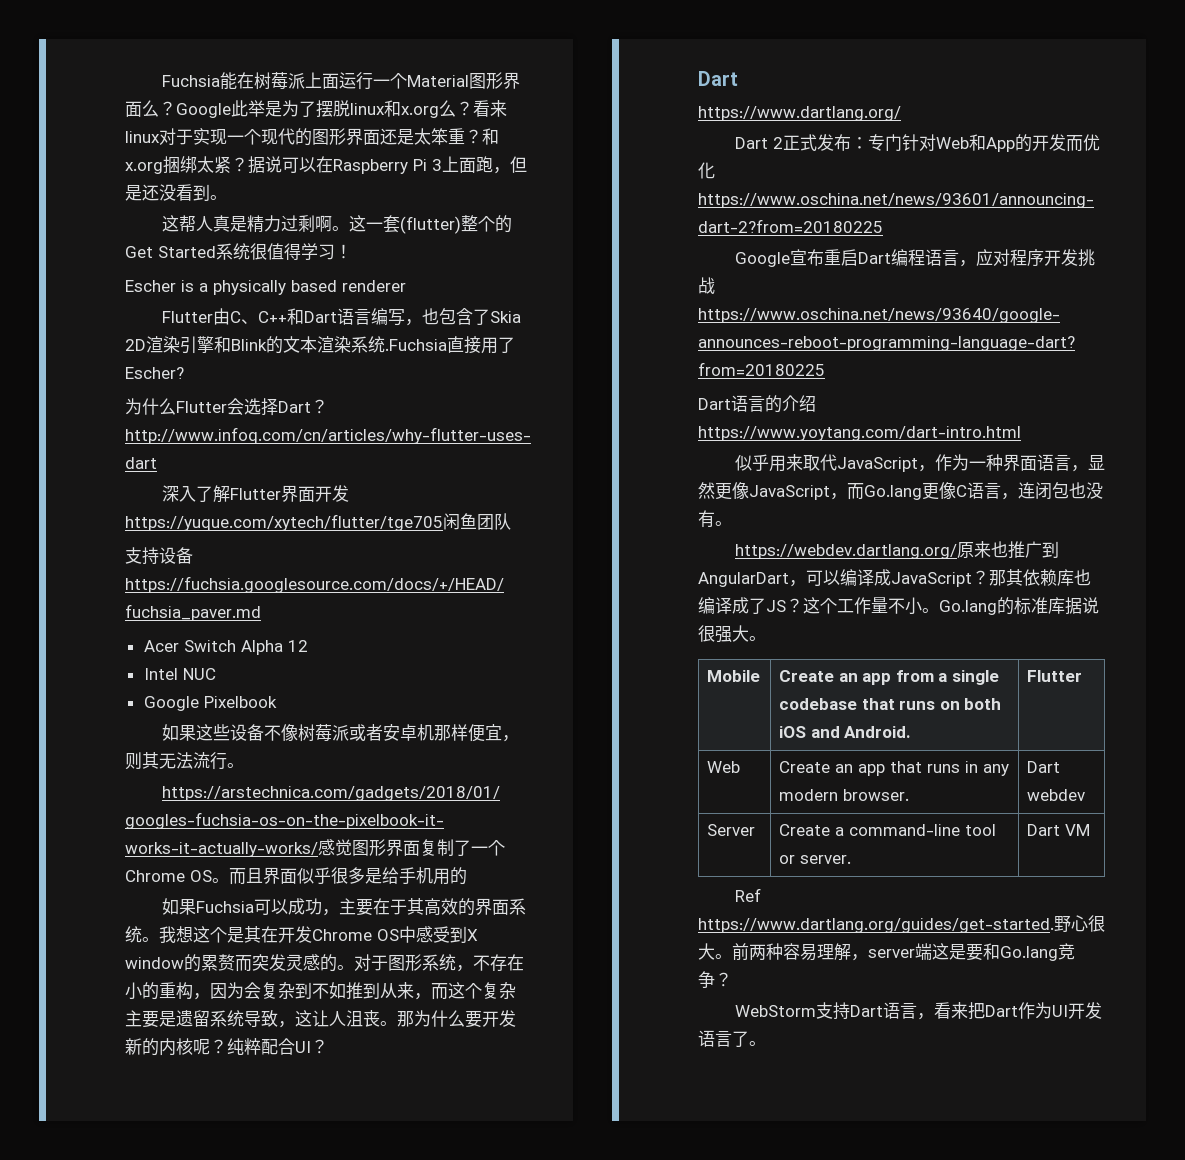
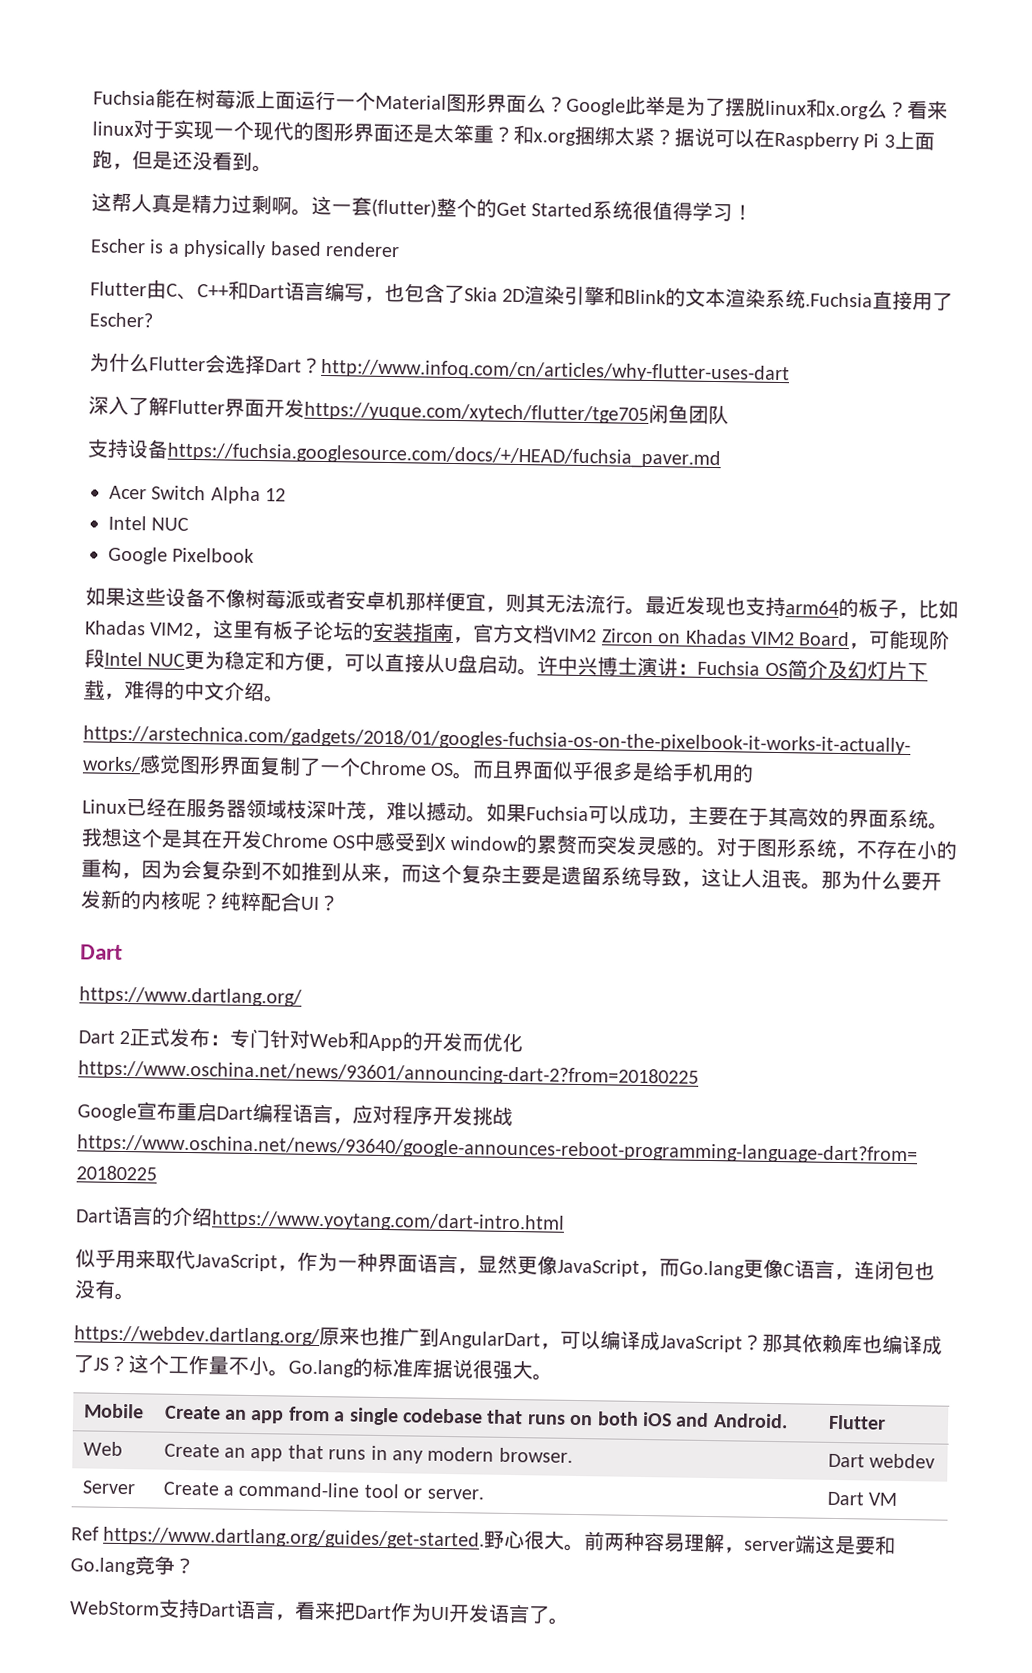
+ 最近发现也支持arm64的板子，比如Khadas VIM2，这里有板子论坛的安装指南，官方文档VIM2 Zircon on Khadas VIM2 Board，可能现阶段Intel NUC更为稳定和方便，可以直接从U盘启动。许中兴博士演讲：Fuchsia OS简介及幻灯片下载，难得的中文介绍。
+ Linux已经在服务器领域枝深叶茂，难以撼动。

